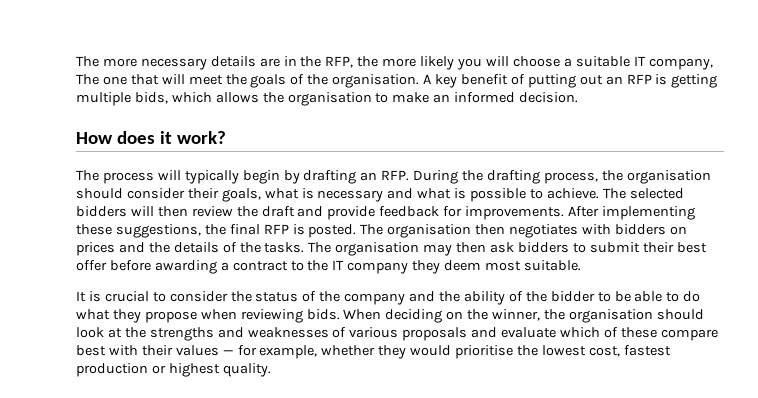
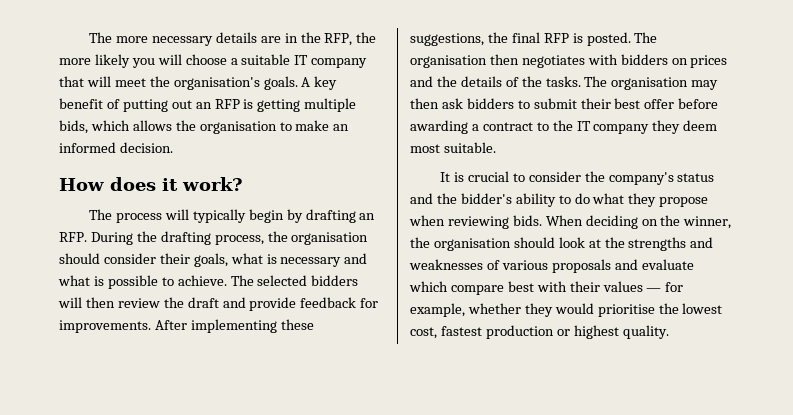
- The more necessary details are in the RFP, the more likely you will choose a suitable IT company, The one that will meet the goals of the organisation.
+ The more necessary details are in the RFP, the more likely you will choose a suitable IT company that will meet the organisation's goals.
- It is crucial to consider the status of the company and the ability of the bidder to be able to do what they propose when reviewing bids.
+ It is crucial to consider the company's status and the bidder's ability to do what they propose when reviewing bids.
- When deciding on the winner, the organisation should look at the strengths and weaknesses of various proposals and evaluate which of these compare best with their values — for example, whether they would prioritise the lowest cost, fastest production or highest quality.
+ When deciding on the winner, the organisation should look at the strengths and weaknesses of various proposals and evaluate which compare best with their values — for example, whether they would prioritise the lowest cost, fastest production or highest quality.

